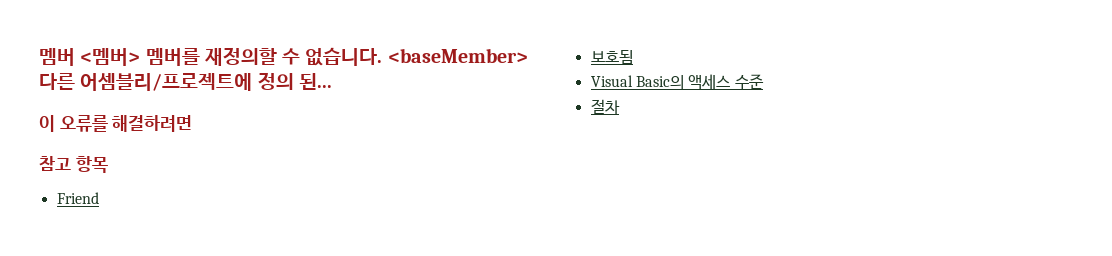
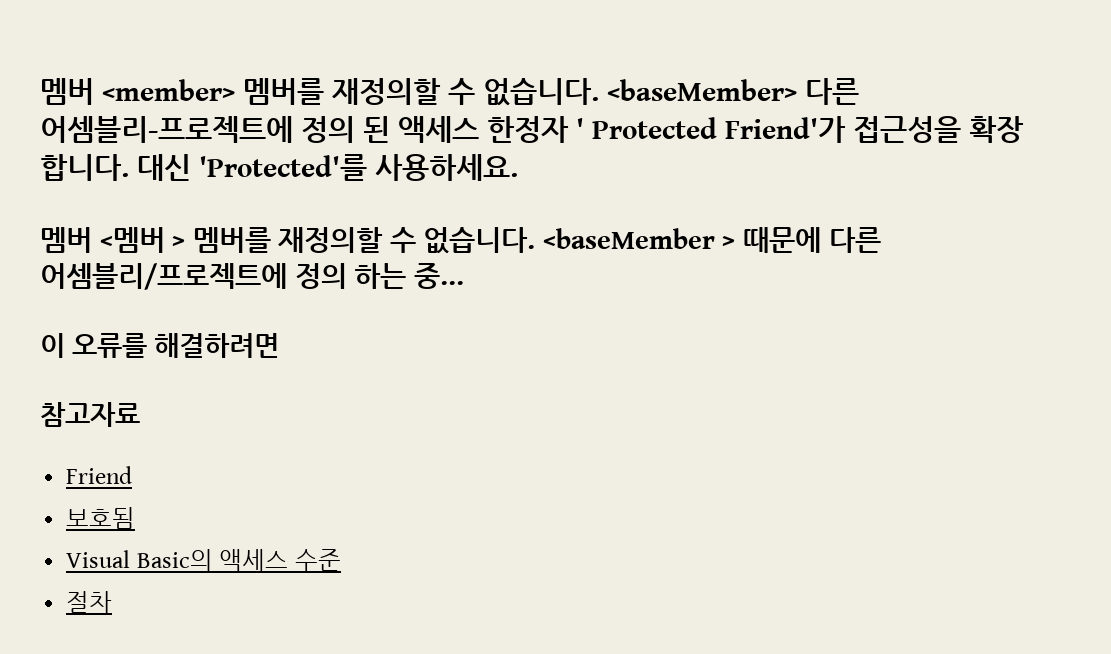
- 멤버 <멤버> 멤버를 재정의할 수 없습니다.
+ 멤버 <member> 멤버를 재정의할 수 없습니다.
- <baseMember> 다른 어셈블리/프로젝트에 정의 된...
+ <baseMember> 다른 어셈블리-프로젝트에 정의 된 액세스 한정자 ' Protected Friend'가 접근성을 확장 합니다. 대신 'Protected'를 사용하세요.
+ 멤버 <멤버 > 멤버를 재정의할 수 없습니다. <baseMember > 때문에 다른 어셈블리/프로젝트에 정의 하는 중...
- 참고 항목
+ 참고자료

